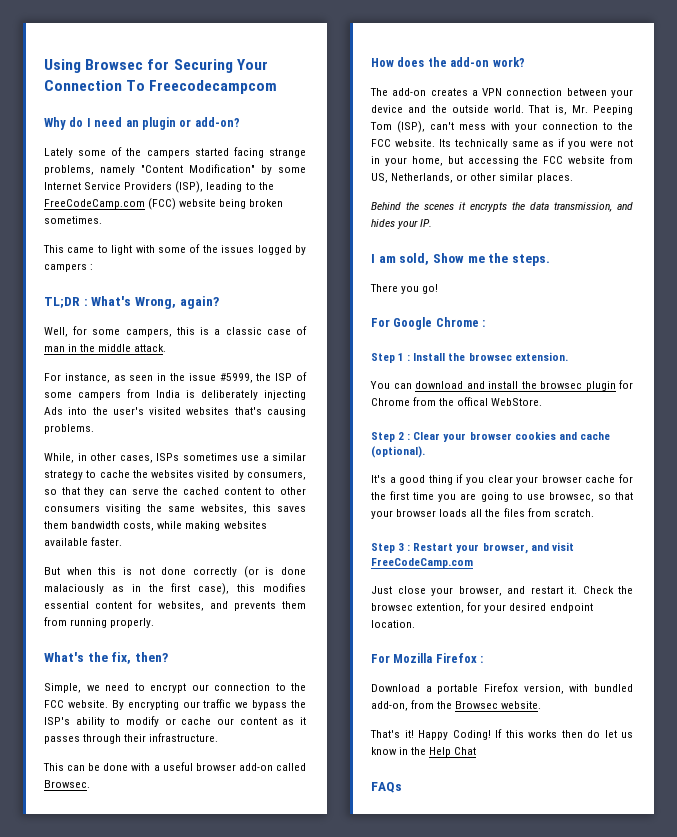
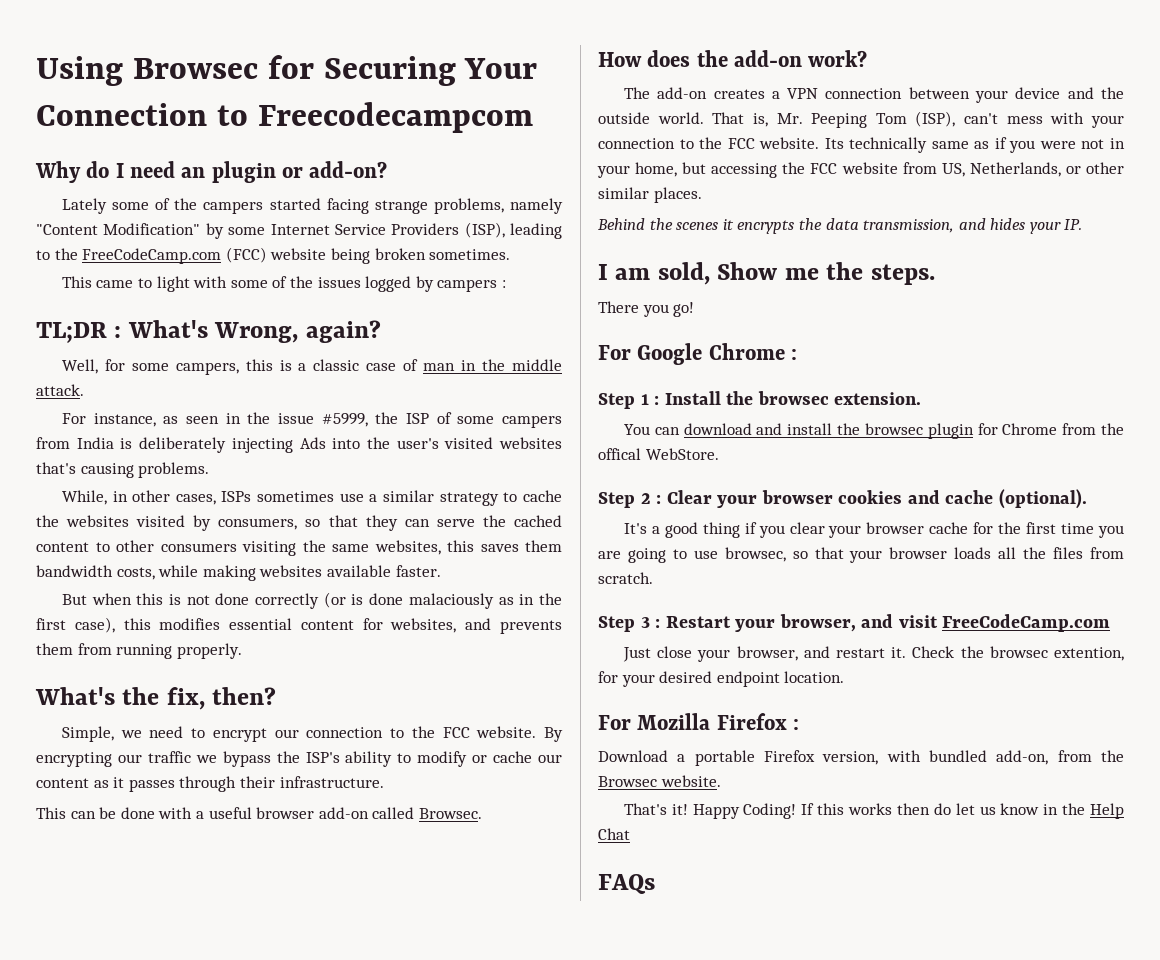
- Using Browsec for Securing Your Connection To Freecodecampcom
+ Using Browsec for Securing Your Connection to Freecodecampcom

